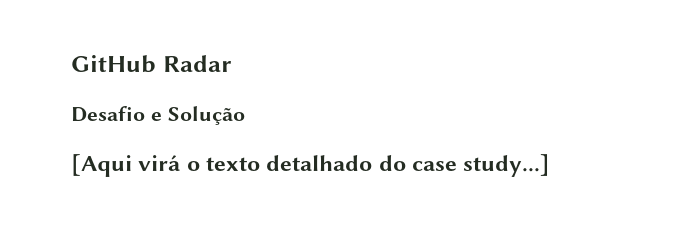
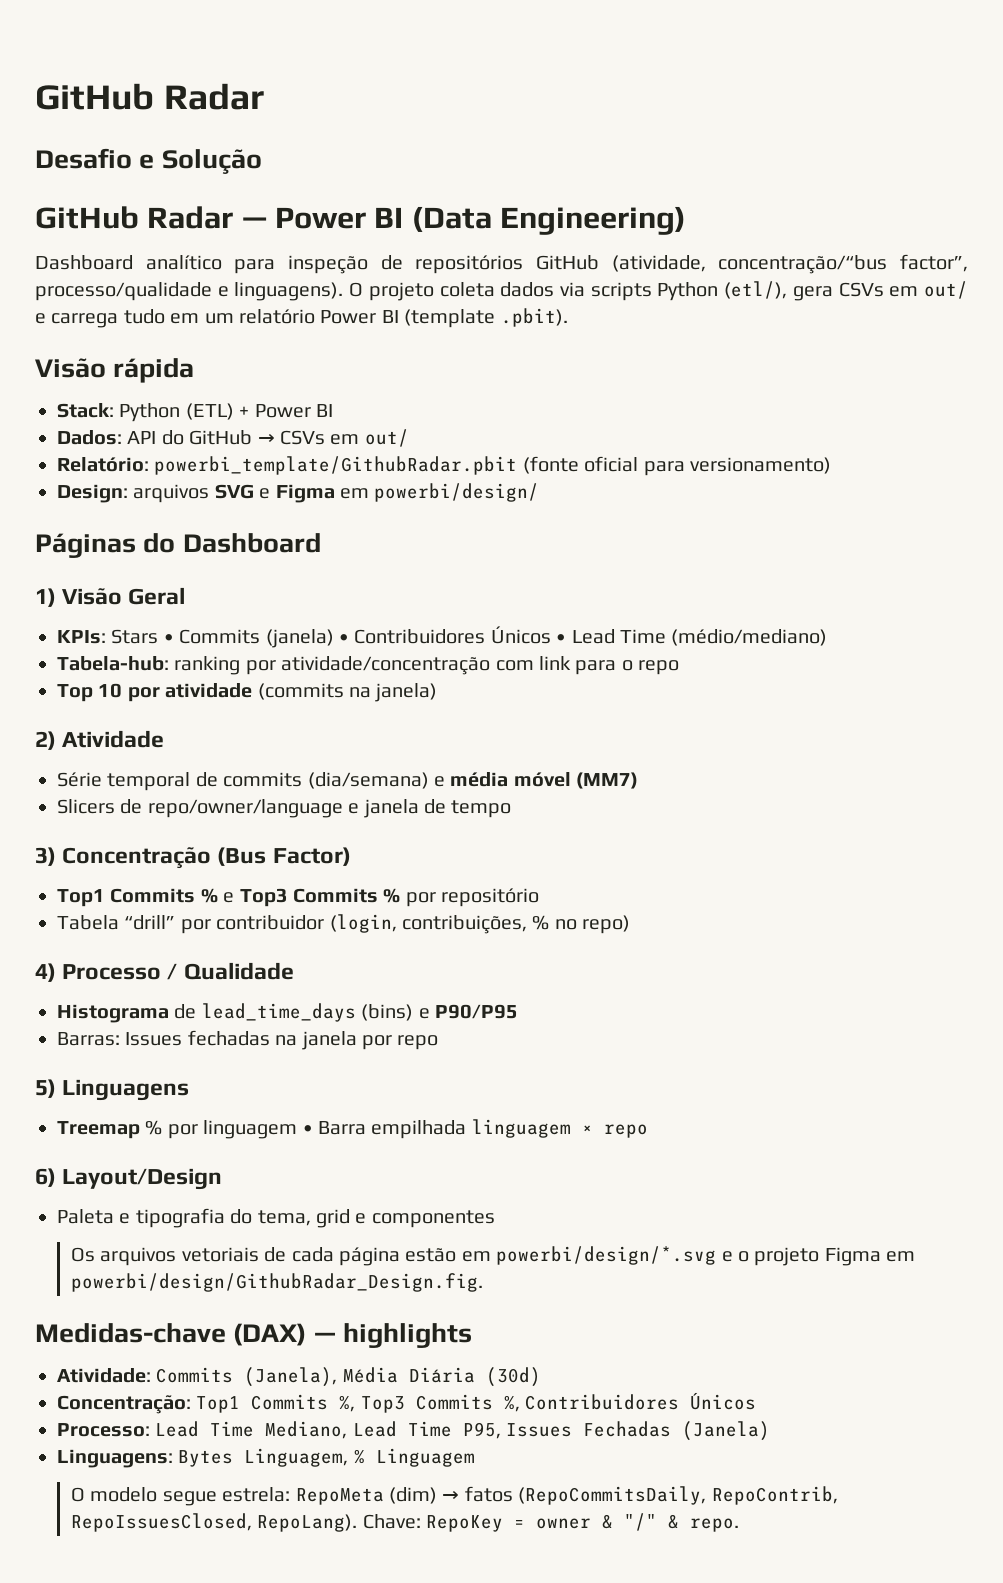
- [Aqui virá o texto detalhado do case study...]
+ GitHub Radar — Power BI (Data Engineering)
+ Dashboard analítico para inspeção de repositórios GitHub (atividade, concentração/“bus factor”, processo/qualidade e linguagens). O projeto coleta dados via scripts Python (etl/), gera CSVs em out/ e carrega tudo em um relatório Power BI (template .pbit).
+ Visão rápida
+ Stack: Python (ETL) + Power BI
+ Dados: API do GitHub → CSVs em out/
+ Relatório: powerbi_template/GithubRadar.pbit (fonte oficial para versionamento)
+ Design: arquivos SVG e Figma em powerbi/design/
+ Páginas do Dashboard
+ 1) Visão Geral
+ KPIs: Stars • Commits (janela) • Contribuidores Únicos • Lead Time (médio/mediano)
+ Tabela-hub: ranking por atividade/concentração com link para o repo
+ Top 10 por atividade (commits na janela)
+ 2) Atividade
+ Série temporal de commits (dia/semana) e média móvel (MM7)
+ Slicers de repo/owner/language e janela de tempo
+ 3) Concentração (Bus Factor)
+ Top1 Commits % e Top3 Commits % por repositório
+ Tabela “drill” por contribuidor (login, contribuições, % no repo)
+ 4) Processo / Qualidade
+ Histograma de lead_time_days (bins) e P90/P95
+ Barras: Issues fechadas na janela por repo
+ 5) Linguagens
+ Treemap % por linguagem • Barra empilhada linguagem × repo
+ 6) Layout/Design
+ Paleta e tipografia do tema, grid e componentes
+ Os arquivos vetoriais de cada página estão em powerbi/design/*.svg e o projeto Figma em powerbi/design/GithubRadar_Design.fig.
+ Medidas-chave (DAX) — highlights
+ Atividade: Commits (Janela), Média Diária (30d)
+ Concentração: Top1 Commits %, Top3 Commits %, Contribuidores Únicos
+ Processo: Lead Time Mediano, Lead Time P95, Issues Fechadas (Janela)
+ Linguagens: Bytes Linguagem, % Linguagem
+ O modelo segue estrela: RepoMeta (dim) → fatos (RepoCommitsDaily, RepoContrib, RepoIssuesClosed, RepoLang). Chave: RepoKey = owner & "/" & repo.

